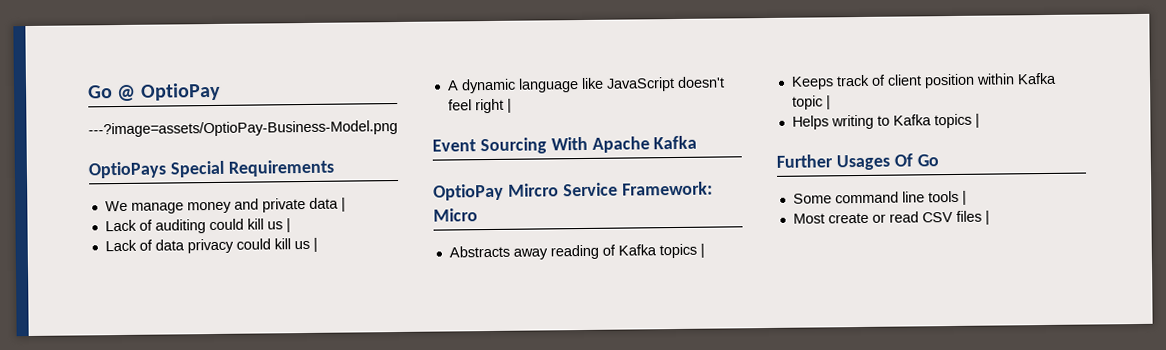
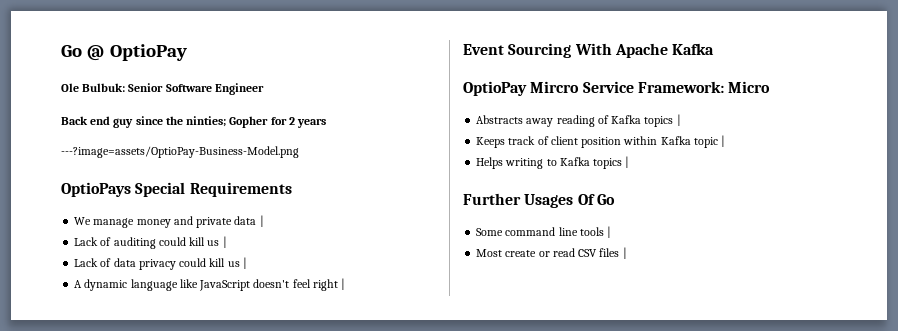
+ Ole Bulbuk: Senior Software Engineer
+ Back end guy since the ninties; Gopher for 2 years

